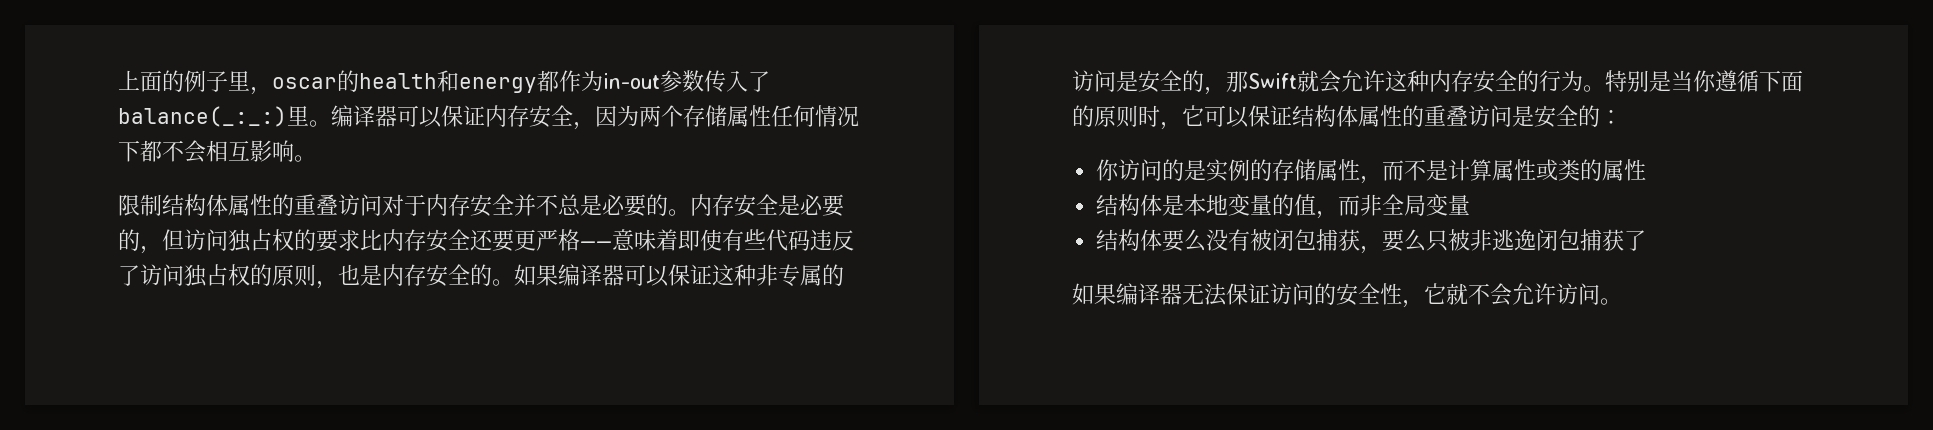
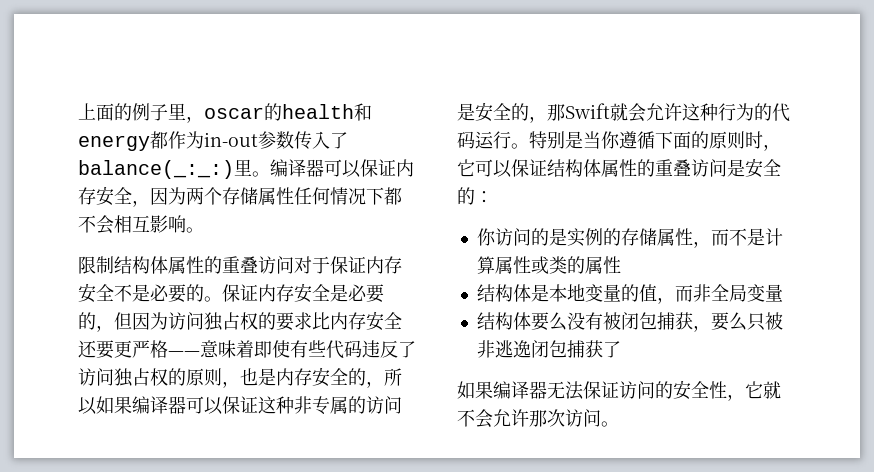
- 限制结构体属性的重叠访问对于内存安全并不总是必要的。
+ 限制结构体属性的重叠访问对于保证内存安全不是必要的。
- 内存安全是必要的，但访问独占权的要求比内存安全还要更严格——意味着即使有些代码违反了访问独占权的原则，也是内存安全的。如果编译器可以保证这种非专属的访问是安全的，那Swift就会允许这种内存安全的行为。
+ 保证内存安全是必要的，但因为访问独占权的要求比内存安全还要更严格——意味着即使有些代码违反了访问独占权的原则，也是内存安全的，所以如果编译器可以保证这种非专属的访问是安全的，那Swift就会允许这种行为的代码运行。
- 如果编译器无法保证访问的安全性，它就不会允许访问。
+ 如果编译器无法保证访问的安全性，它就不会允许那次访问。

